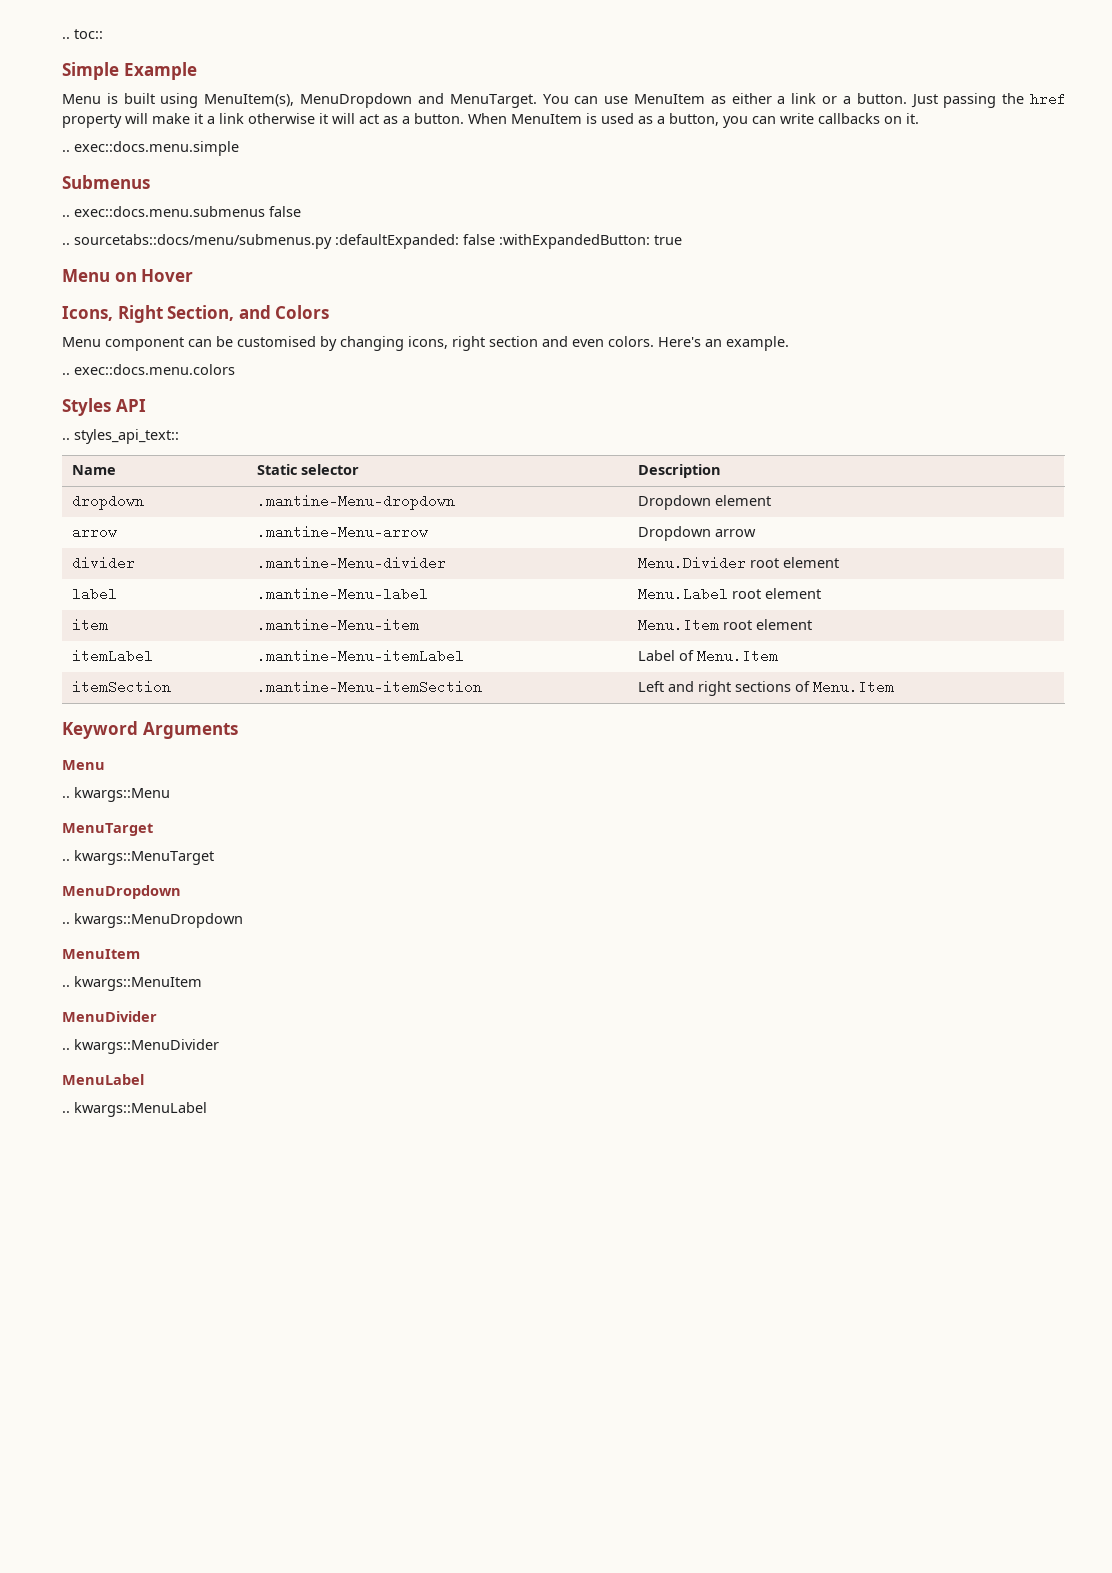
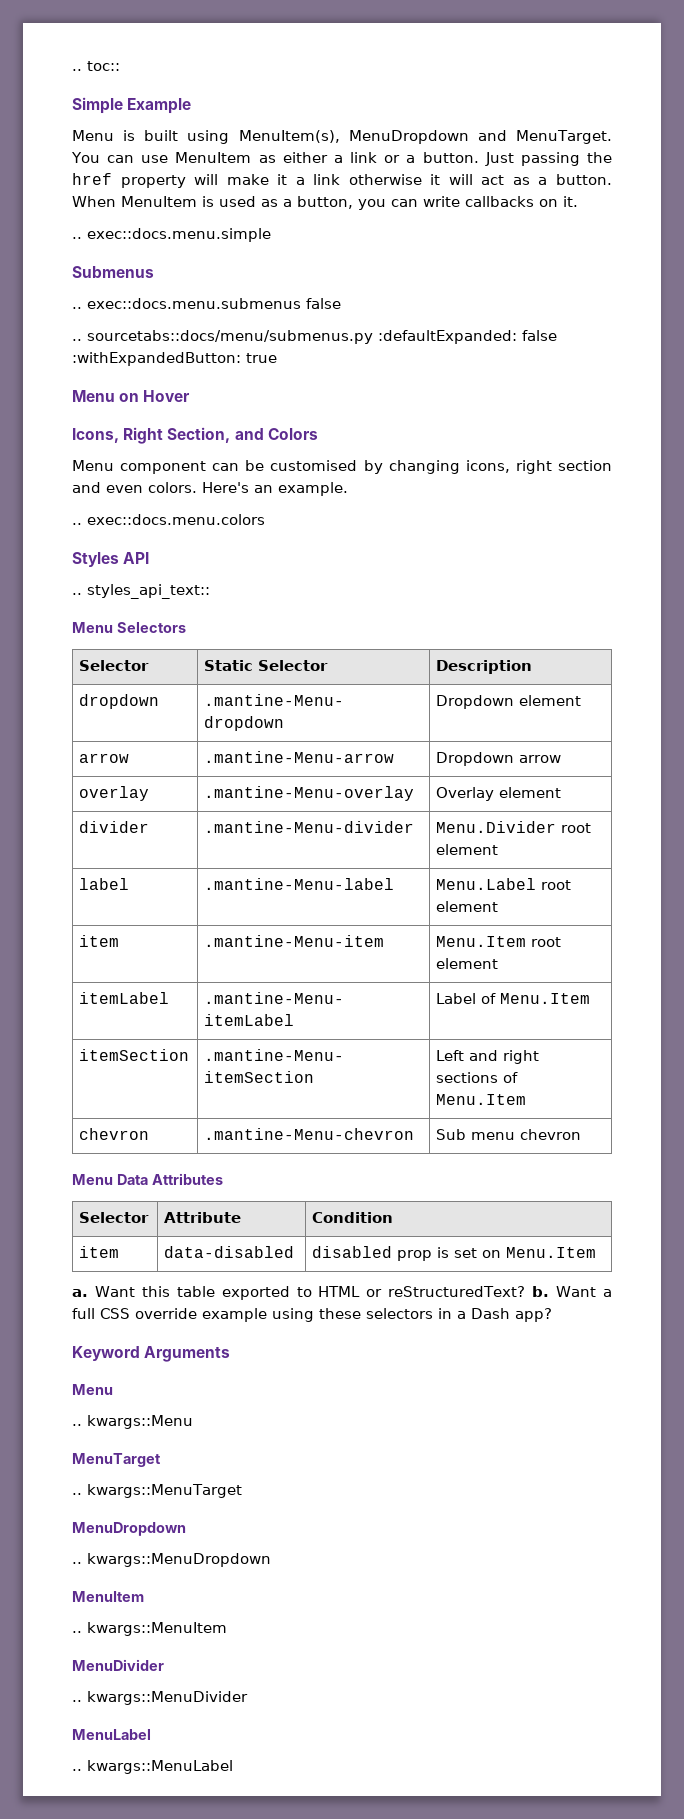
- Name | Static selector | Description
+ Menu Selectors
+ Selector | Static Selector | Description
+ overlay | .mantine-Menu-overlay | Overlay element
+ chevron | .mantine-Menu-chevron | Sub menu chevron
+ Menu Data Attributes
+ Selector | Attribute | Condition
+ item | data-disabled | disabled prop is set on Menu.Item
+ a. Want this table exported to HTML or reStructuredText? b. Want a full CSS override example using these selectors in a Dash app?

